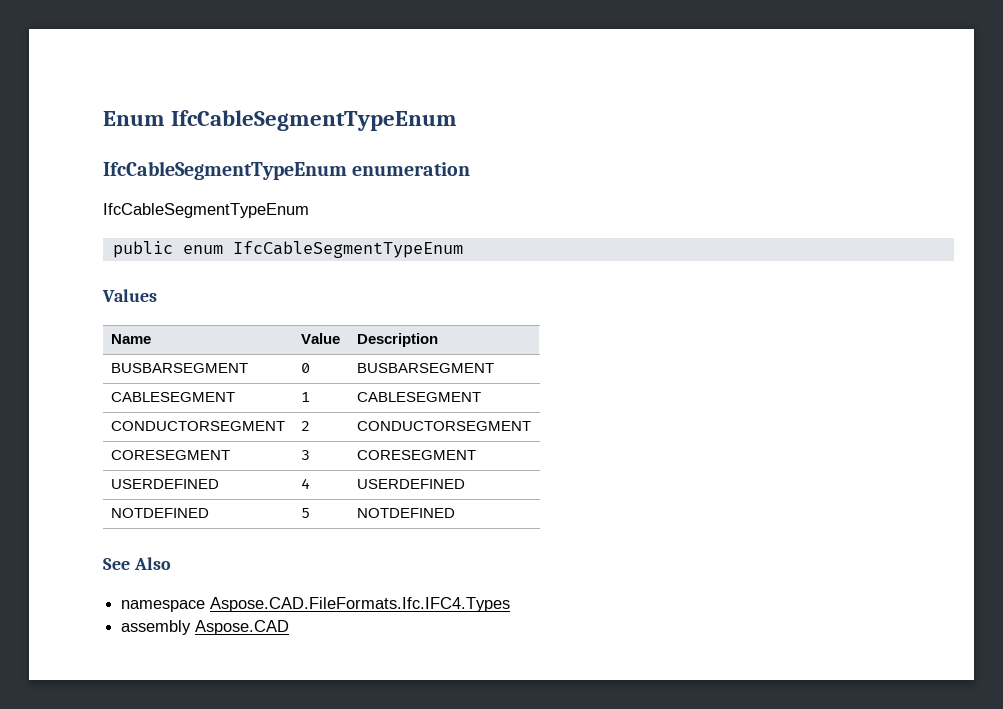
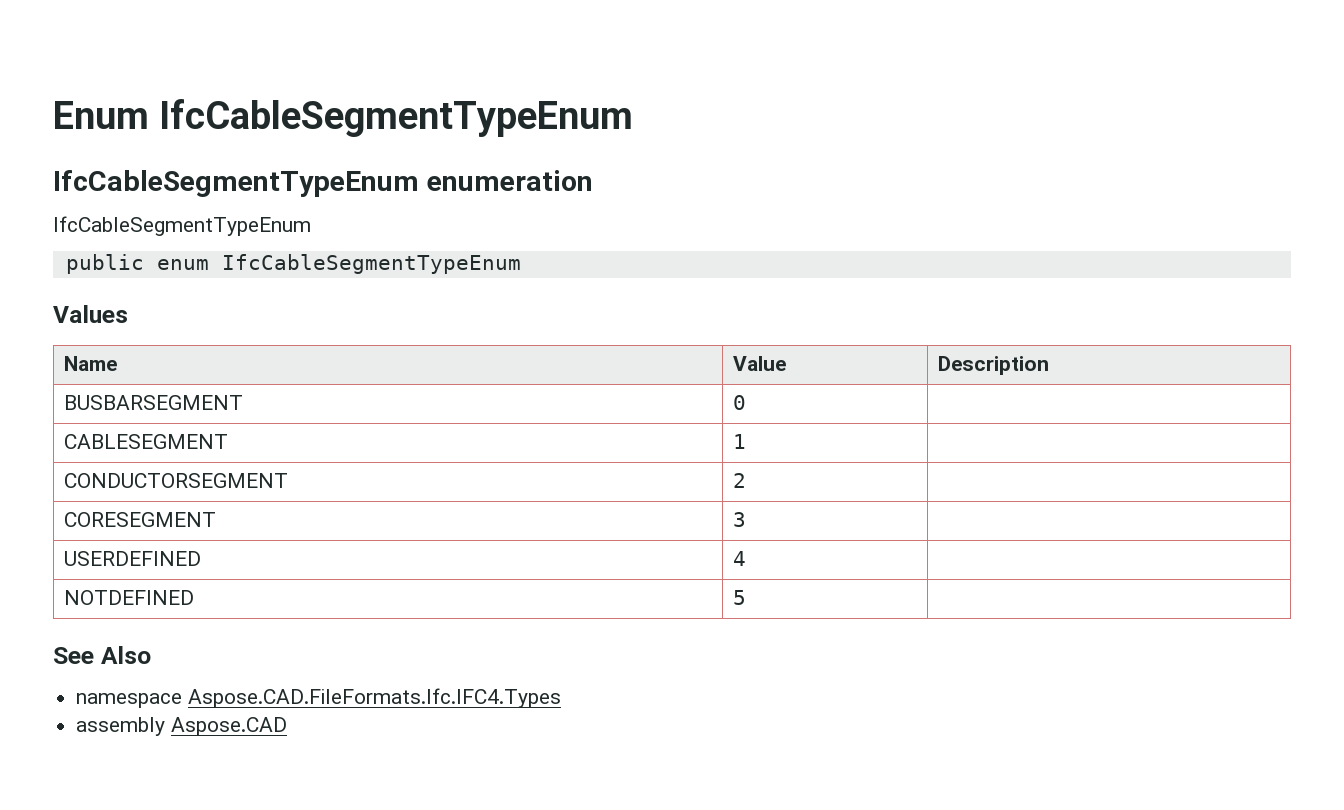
- BUSBARSEGMENT | 0 | BUSBARSEGMENT
+ BUSBARSEGMENT | 0 |
- CABLESEGMENT | 1 | CABLESEGMENT
+ CABLESEGMENT | 1 |
- CONDUCTORSEGMENT | 2 | CONDUCTORSEGMENT
+ CONDUCTORSEGMENT | 2 |
- CORESEGMENT | 3 | CORESEGMENT
+ CORESEGMENT | 3 |
- USERDEFINED | 4 | USERDEFINED
+ USERDEFINED | 4 |
- NOTDEFINED | 5 | NOTDEFINED
+ NOTDEFINED | 5 |

